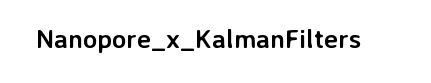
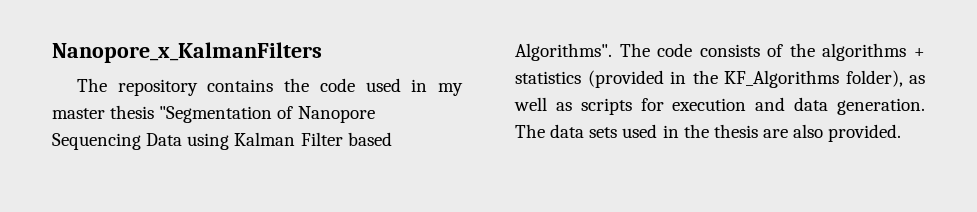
+ The repository contains the code used in my master thesis "Segmentation of Nanopore Sequencing Data using Kalman Filter based Algorithms". The code consists of the algorithms + statistics (provided in the KF_Algorithms folder), as well as scripts for execution and data generation. The data sets used in the thesis are also provided.

